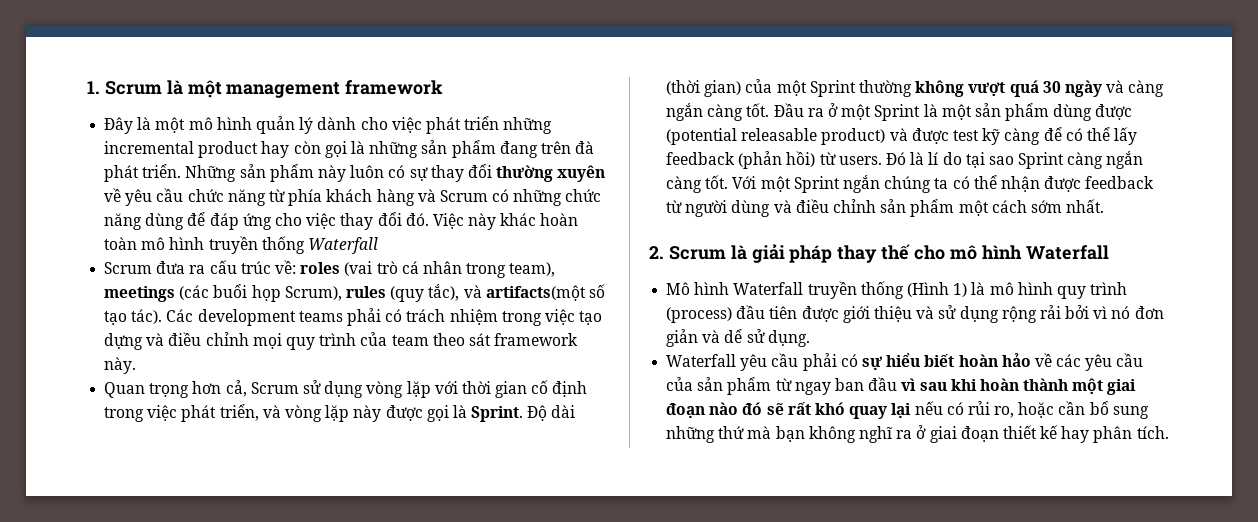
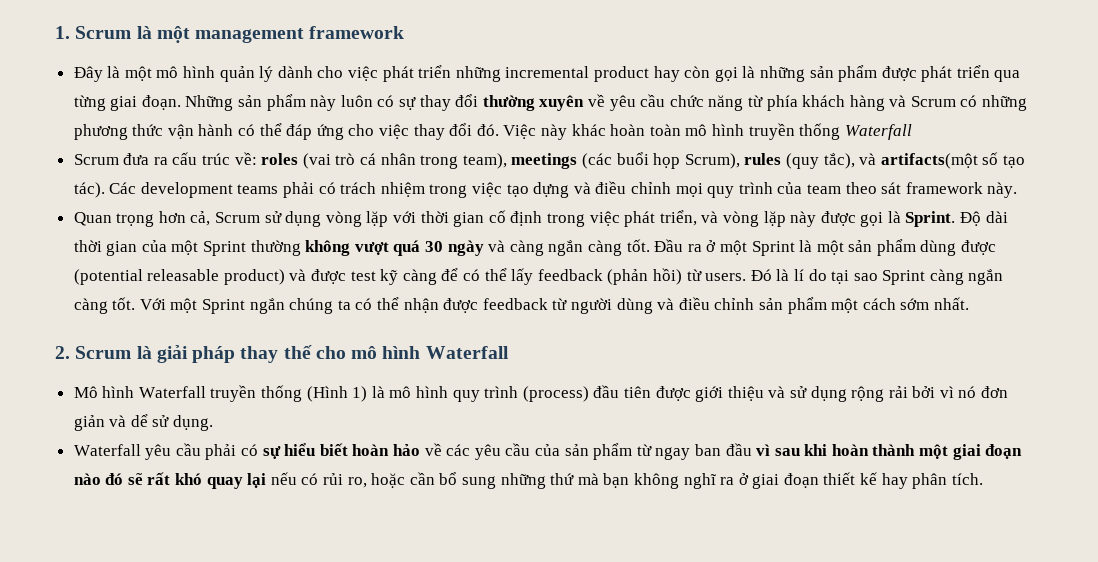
- Đây là một mô hình quản lý dành cho việc phát triển những incremental product hay còn gọi là những sản phẩm đang trên đà phát triển.
+ Đây là một mô hình quản lý dành cho việc phát triển những incremental product hay còn gọi là những sản phẩm được phát triển qua từng giai đoạn.
- Những sản phẩm này luôn có sự thay đổi thường xuyên về yêu cầu chức năng từ phía khách hàng và Scrum có những chức năng dùng để đáp ứng cho việc thay đổi đó.
+ Những sản phẩm này luôn có sự thay đổi thường xuyên về yêu cầu chức năng từ phía khách hàng và Scrum có những phương thức vận hành có thể đáp ứng cho việc thay đổi đó.
- Độ dài (thời gian) của một Sprint thường không vượt quá 30 ngày và càng ngắn càng tốt.
+ Độ dài thời gian của một Sprint thường không vượt quá 30 ngày và càng ngắn càng tốt.

